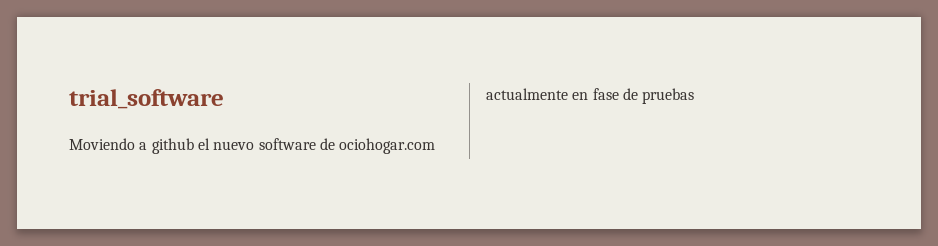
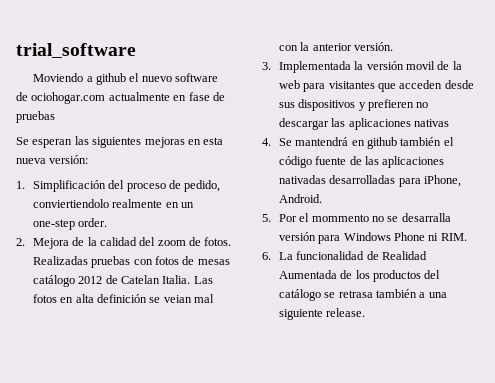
+ Se esperan las siguientes mejoras en esta nueva versión:
+ 1. Simplificación del proceso de pedido, conviertiendolo realmente en un one-step order.
+ 2. Mejora de la calidad del zoom de fotos. Realizadas pruebas con fotos de mesas catálogo 2012 de Catelan Italia. Las fotos en alta definición se veian mal con la anterior versión.
+ 3. Implementada la versión movil de la web para visitantes que acceden desde sus dispositivos y prefieren no descargar las aplicaciones nativas
+ 4. Se mantendrá en github también el código fuente de las aplicaciones nativadas desarrolladas para iPhone, Android.
+ 5. Por el mommento no se desarralla versión para Windows Phone ni RIM.
+ 6. La funcionalidad de Realidad Aumentada de los productos del catálogo se retrasa también a una siguiente release.

